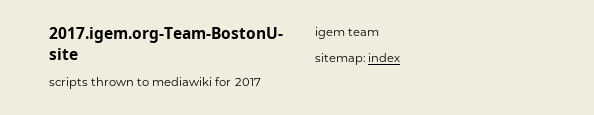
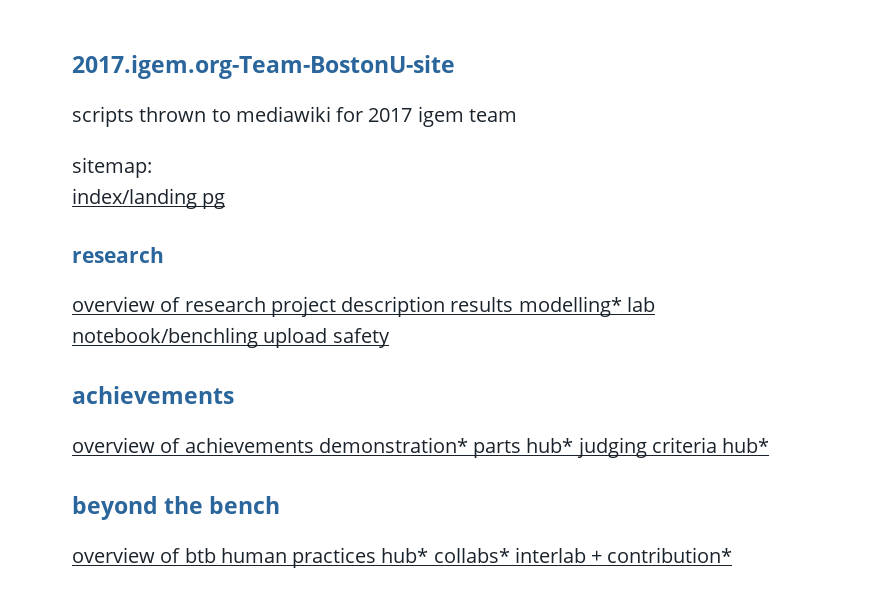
- sitemap: index
+ sitemap:
+ index/landing pg
+ research
+ overview of research project description results modelling* lab notebook/benchling upload safety
+ achievements
+ overview of achievements demonstration* parts hub* judging criteria hub*
+ beyond the bench
+ overview of btb human practices hub* collabs* interlab + contribution*

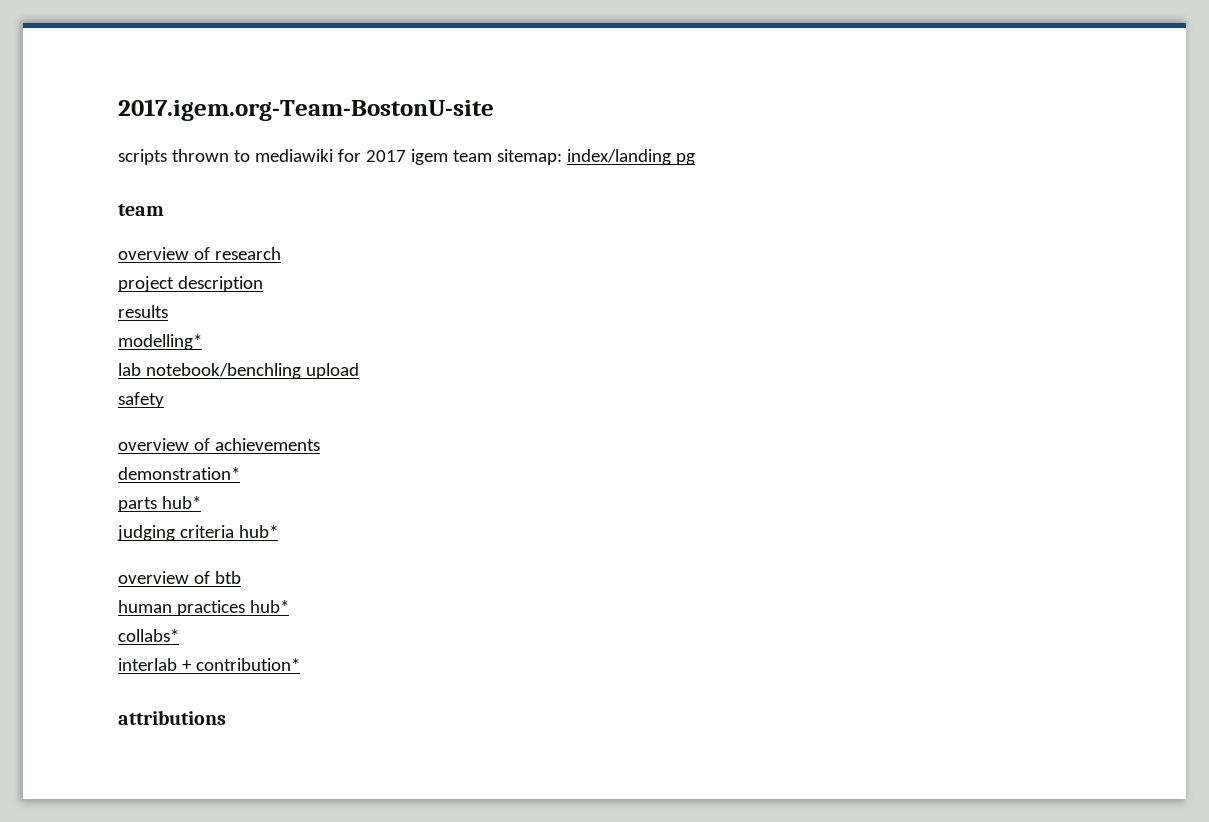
- scripts thrown to mediawiki for 2017 igem team
- sitemap:
- index/landing pg
- research
+ scripts thrown to mediawiki for 2017 igem team sitemap: index/landing pg
+ team
- overview of research project description results modelling* lab notebook/benchling upload safety
- achievements
+ overview of research
+ project description
+ results
+ modelling*
+ lab notebook/benchling upload
+ safety
- overview of achievements demonstration* parts hub* judging criteria hub*
+ overview of achievements
+ demonstration*
+ parts hub*
+ judging criteria hub*
- beyond the bench
- overview of btb human practices hub* collabs* interlab + contribution*
+ overview of btb
+ human practices hub*
+ collabs*
+ interlab + contribution*
+ attributions

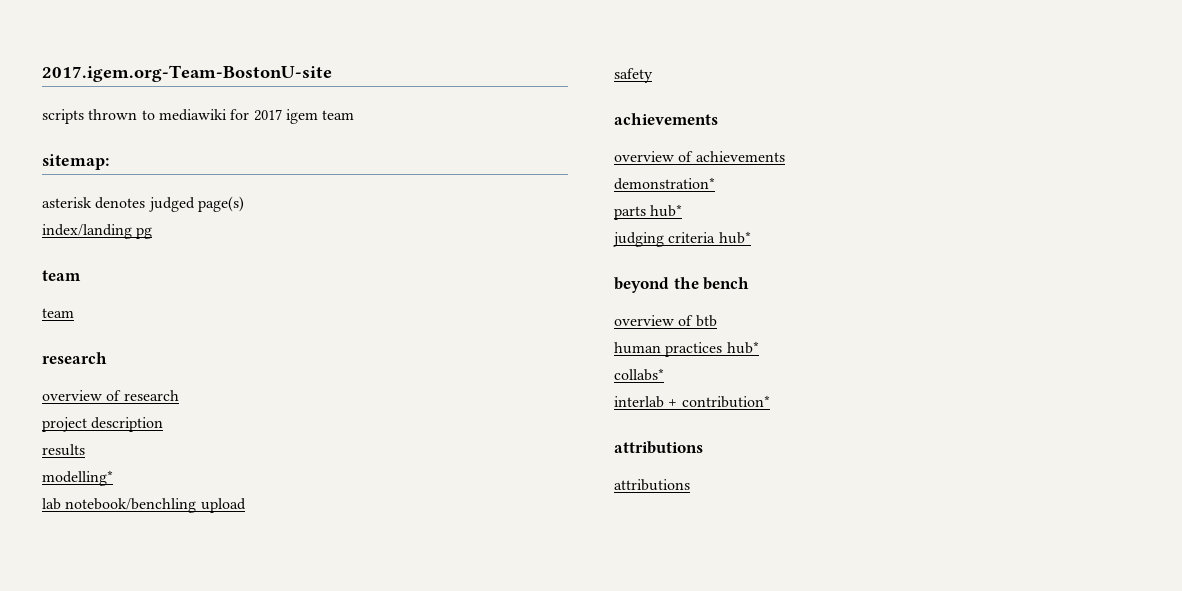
- scripts thrown to mediawiki for 2017 igem team sitemap: index/landing pg
+ scripts thrown to mediawiki for 2017 igem team
+ sitemap:
+ asterisk denotes judged page(s)
+ index/landing pg
  team
+ team
+ research
  safety
+ achievements
+ beyond the bench
  interlab + contribution*
+ attributions

